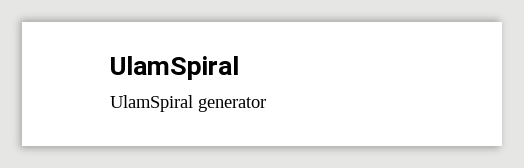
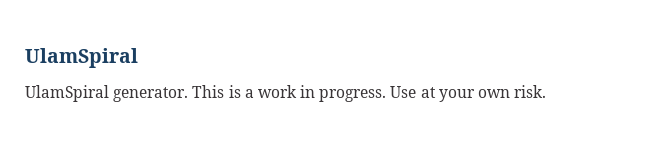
- UlamSpiral generator
+ UlamSpiral generator. This is a work in progress. Use at your own risk.

